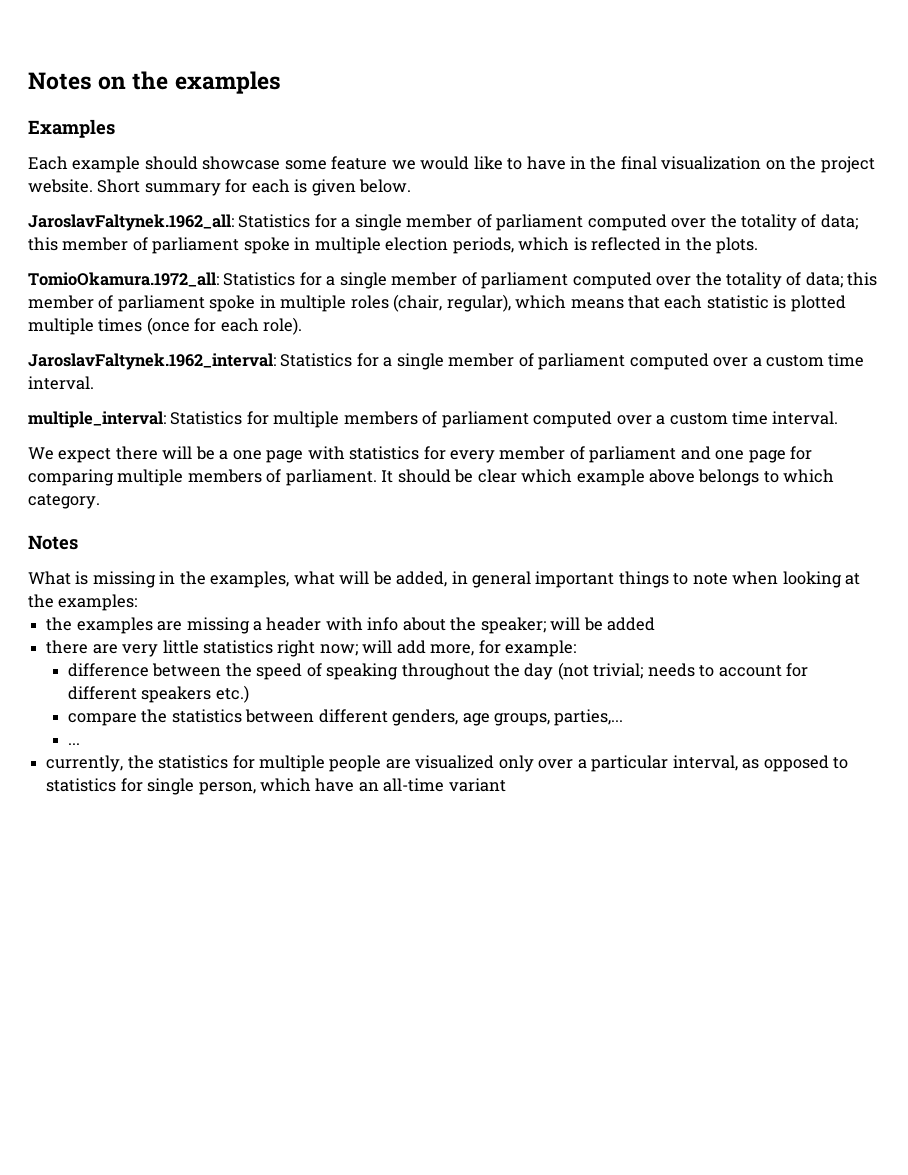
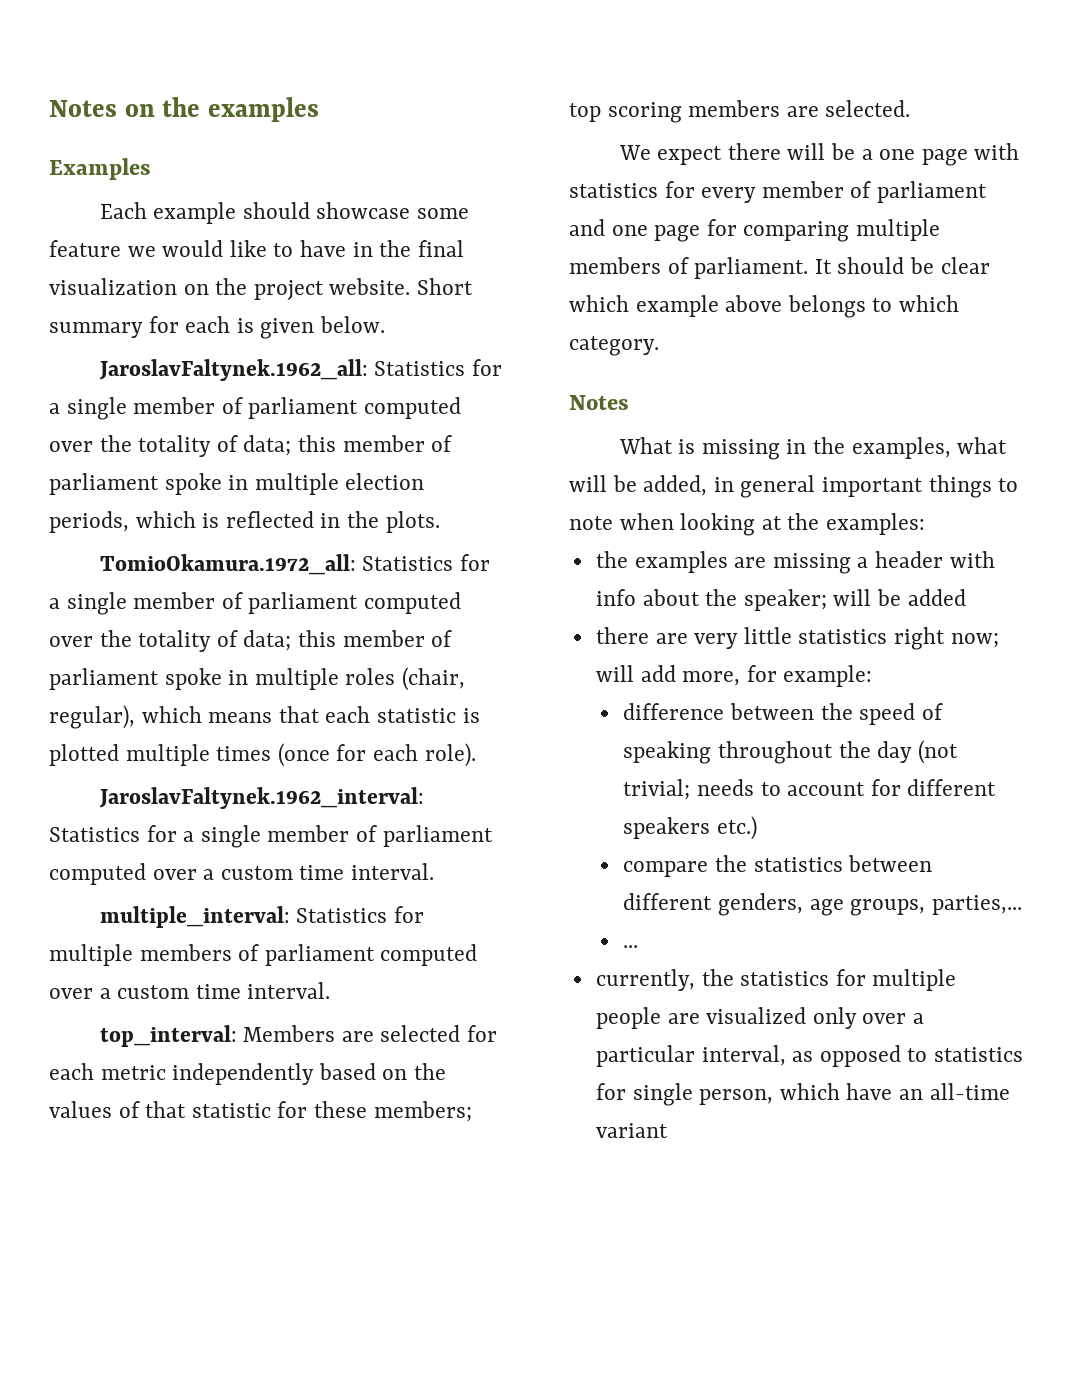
+ top_interval: Members are selected for each metric independently based on the values of that statistic for these members; top scoring members are selected.

